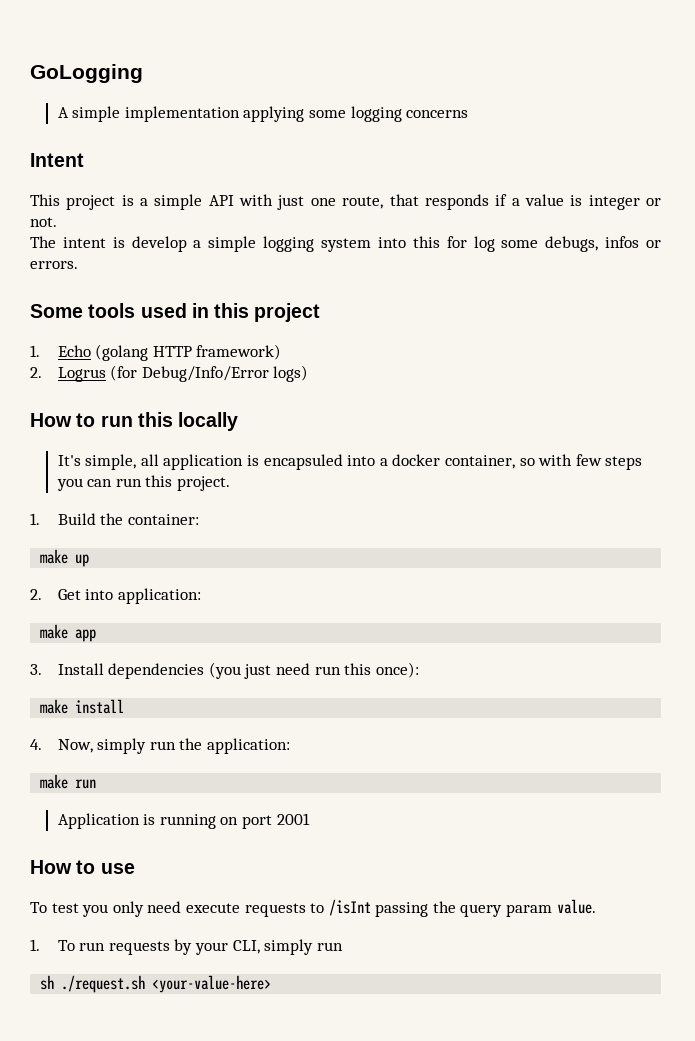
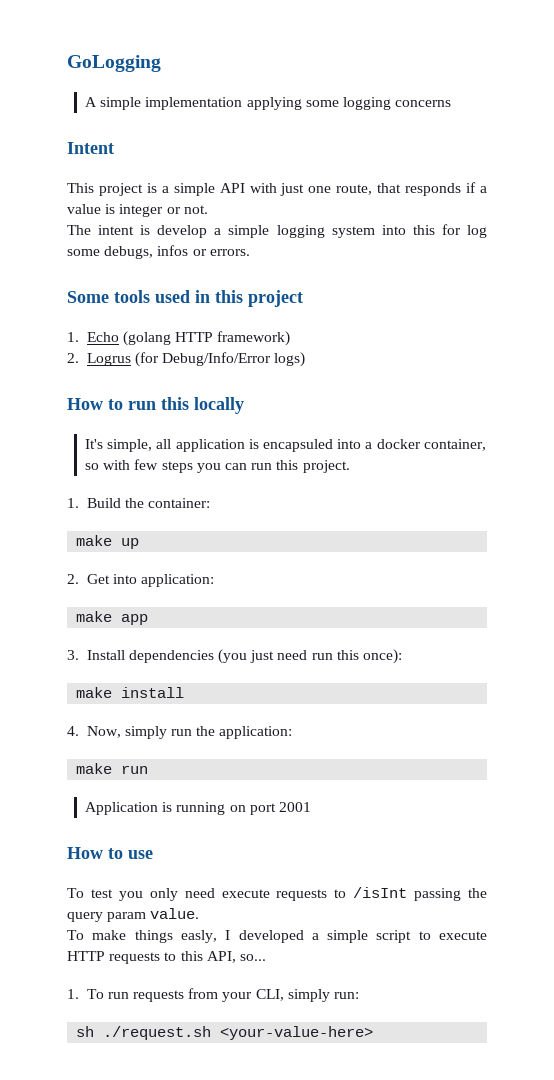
+ To make things easly, I developed a simple script to execute HTTP requests to this API, so...
- 1. To run requests by your CLI, simply run
+ 1. To run requests from your CLI, simply run:

